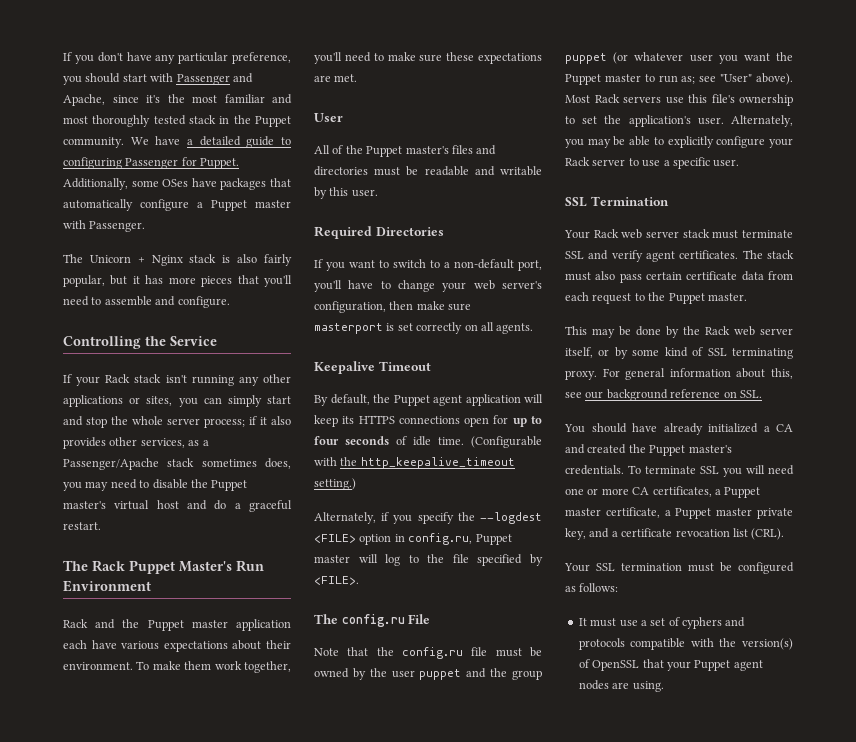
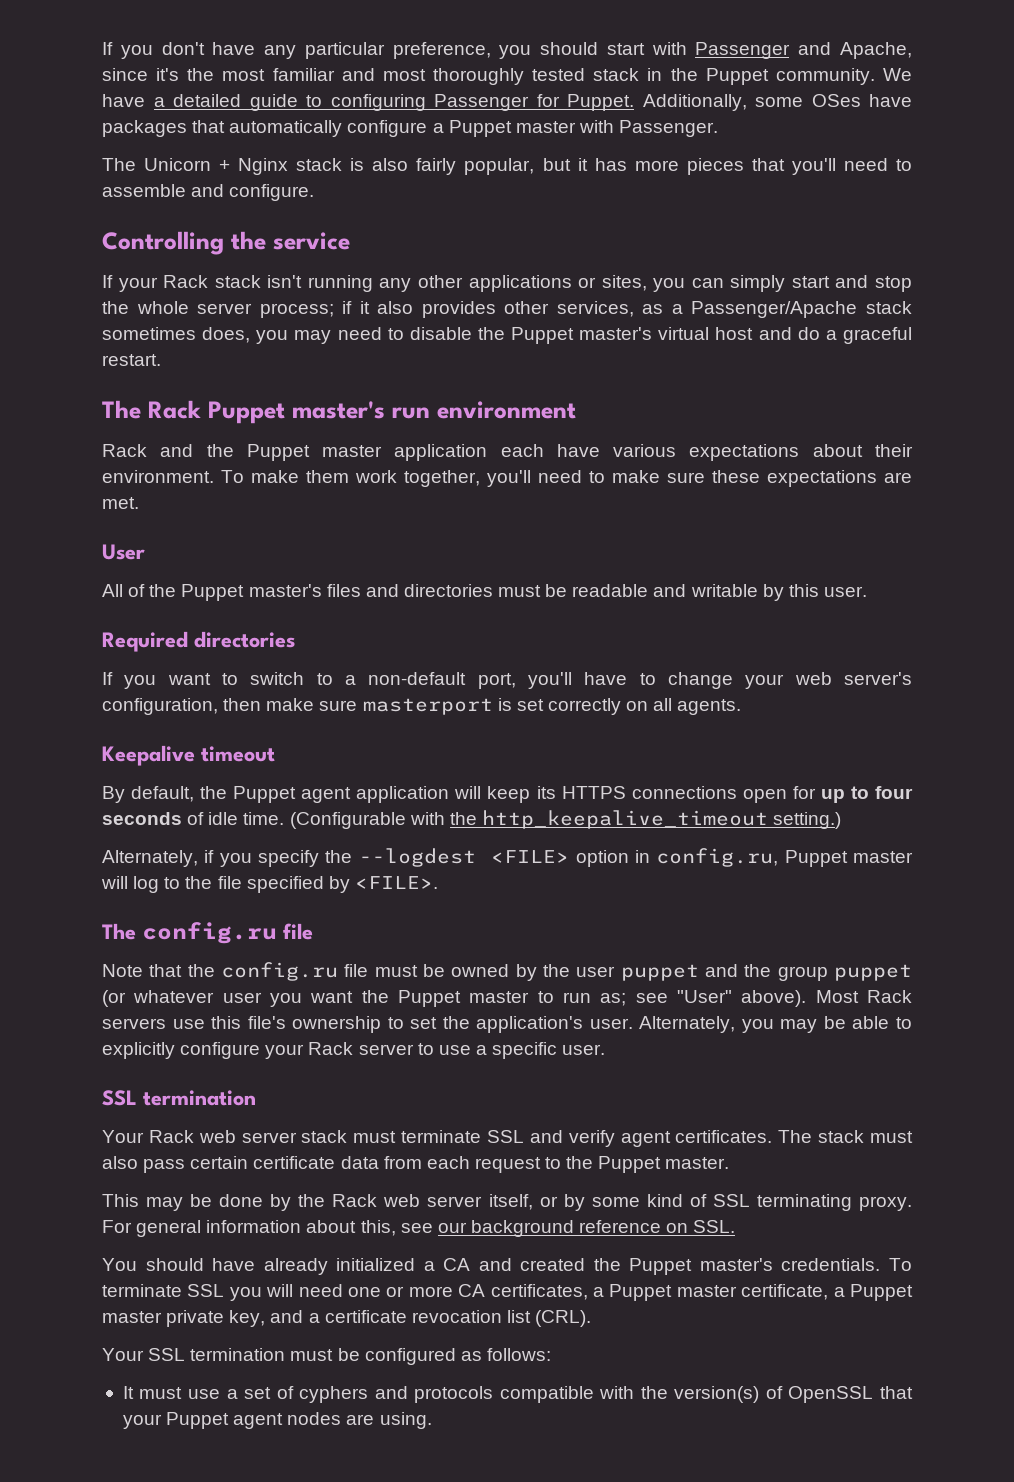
- Controlling the Service
+ Controlling the service
- The Rack Puppet Master's Run Environment
+ The Rack Puppet master's run environment
- Required Directories
+ Required directories
- Keepalive Timeout
+ Keepalive timeout
- The config.ru File
+ The config.ru file
  Alternately, you may be able to explicitly configure your Rack server to use a specific user.
- SSL Termination
+ SSL termination

